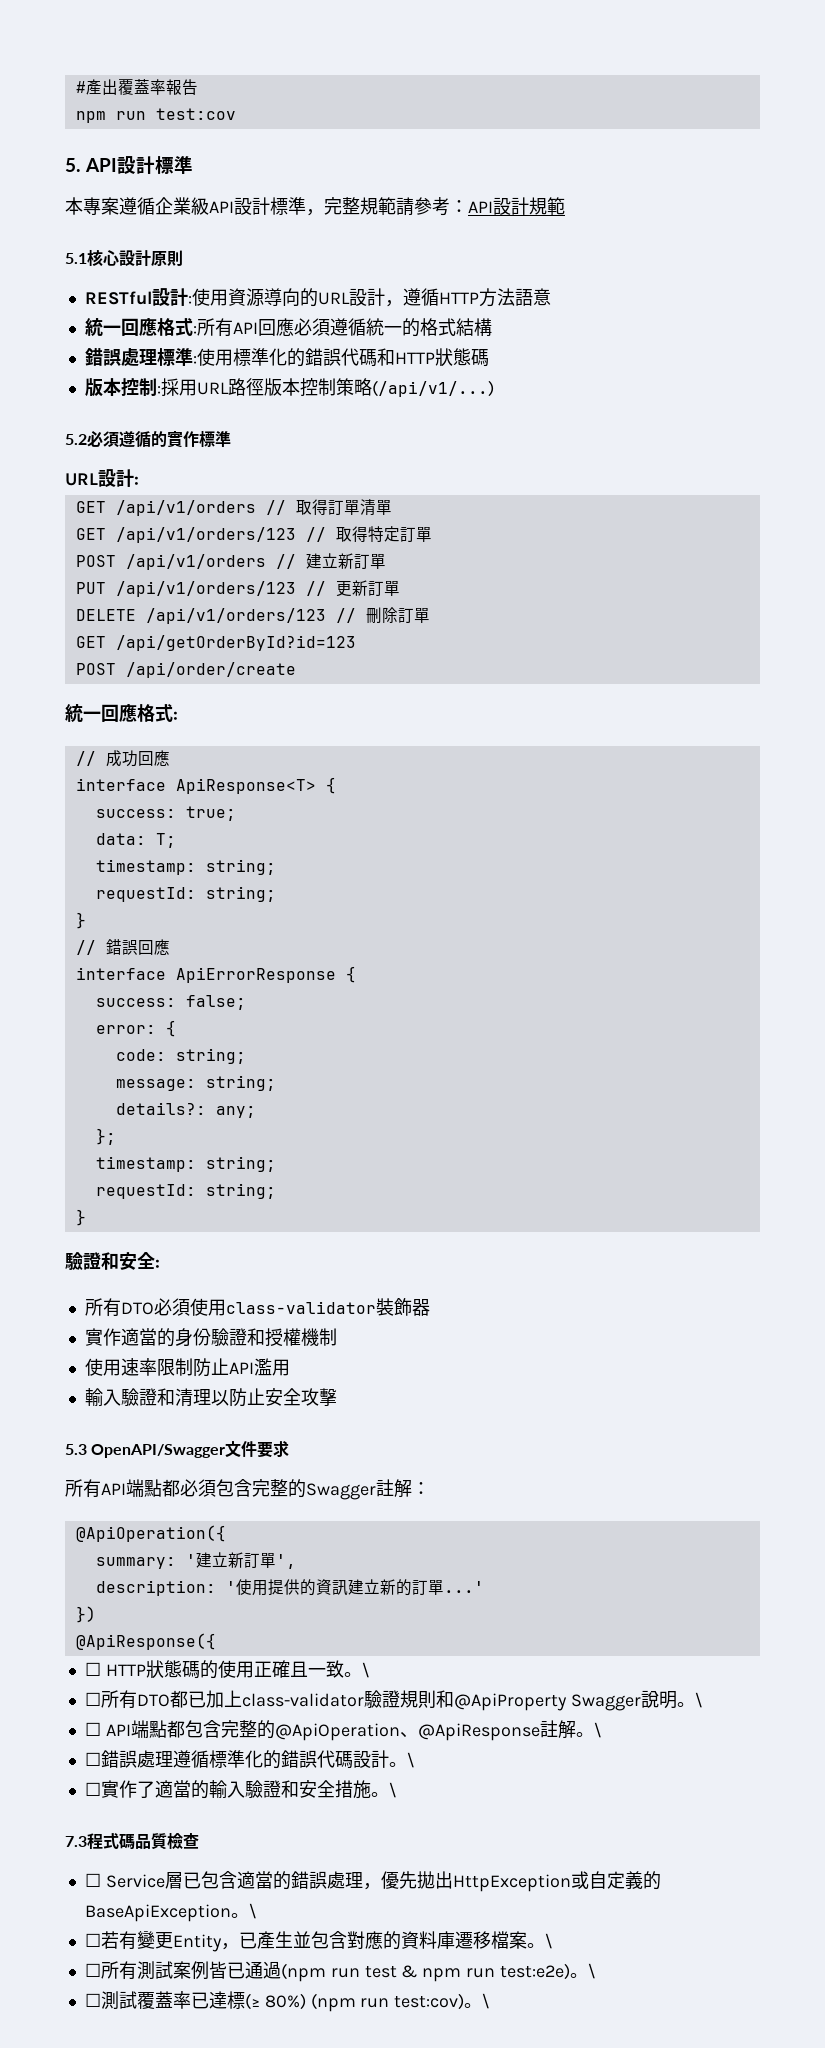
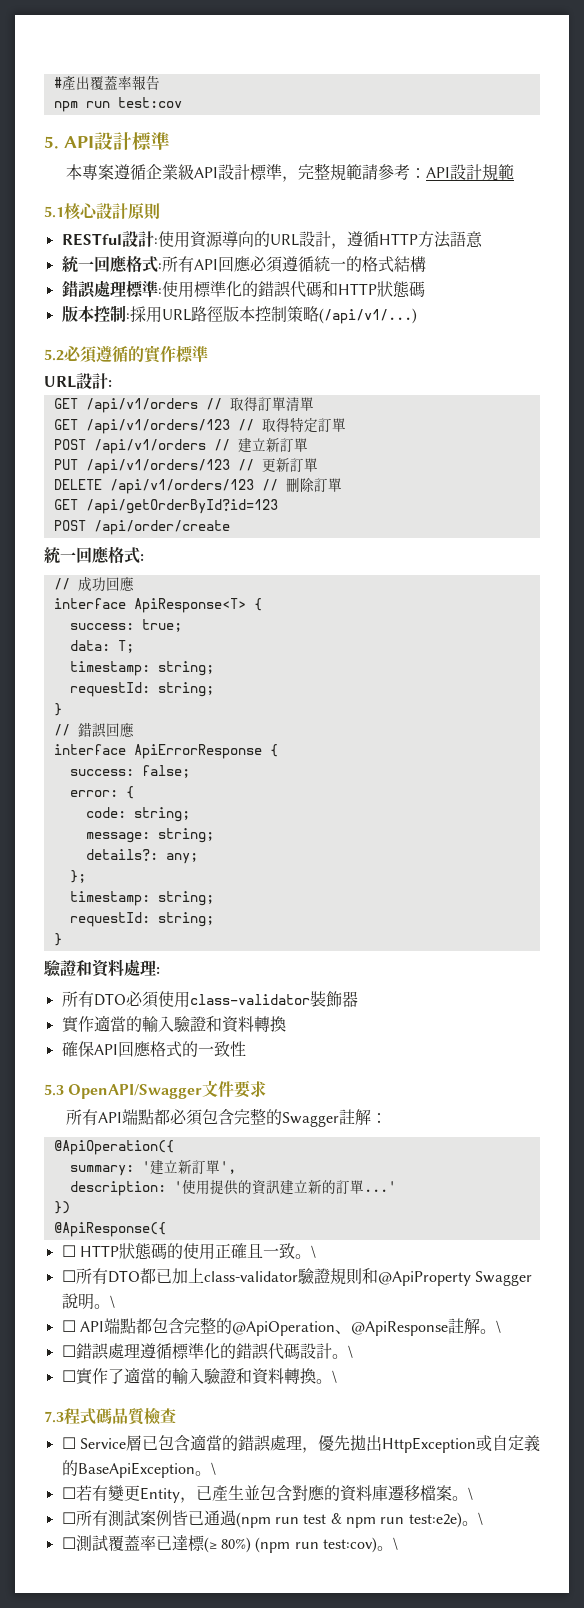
- 驗證和安全:
+ 驗證和資料處理:
- 實作適當的身份驗證和授權機制
- 使用速率限制防止API濫用
- 輸入驗證和清理以防止安全攻擊
+ 實作適當的輸入驗證和資料轉換
+ 確保API回應格式的一致性
- ☐實作了適當的輸入驗證和安全措施。
+ ☐實作了適當的輸入驗證和資料轉換。

